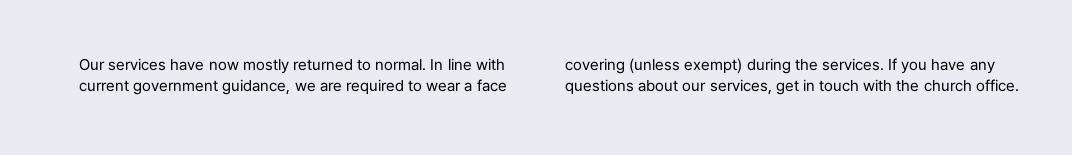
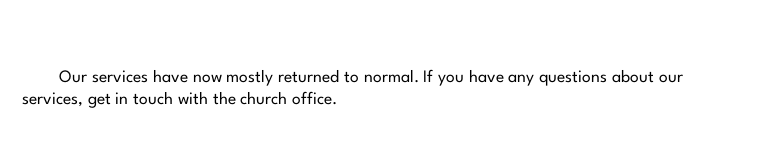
- In line with current government guidance, we are required to wear a face covering (unless exempt) during the services.

